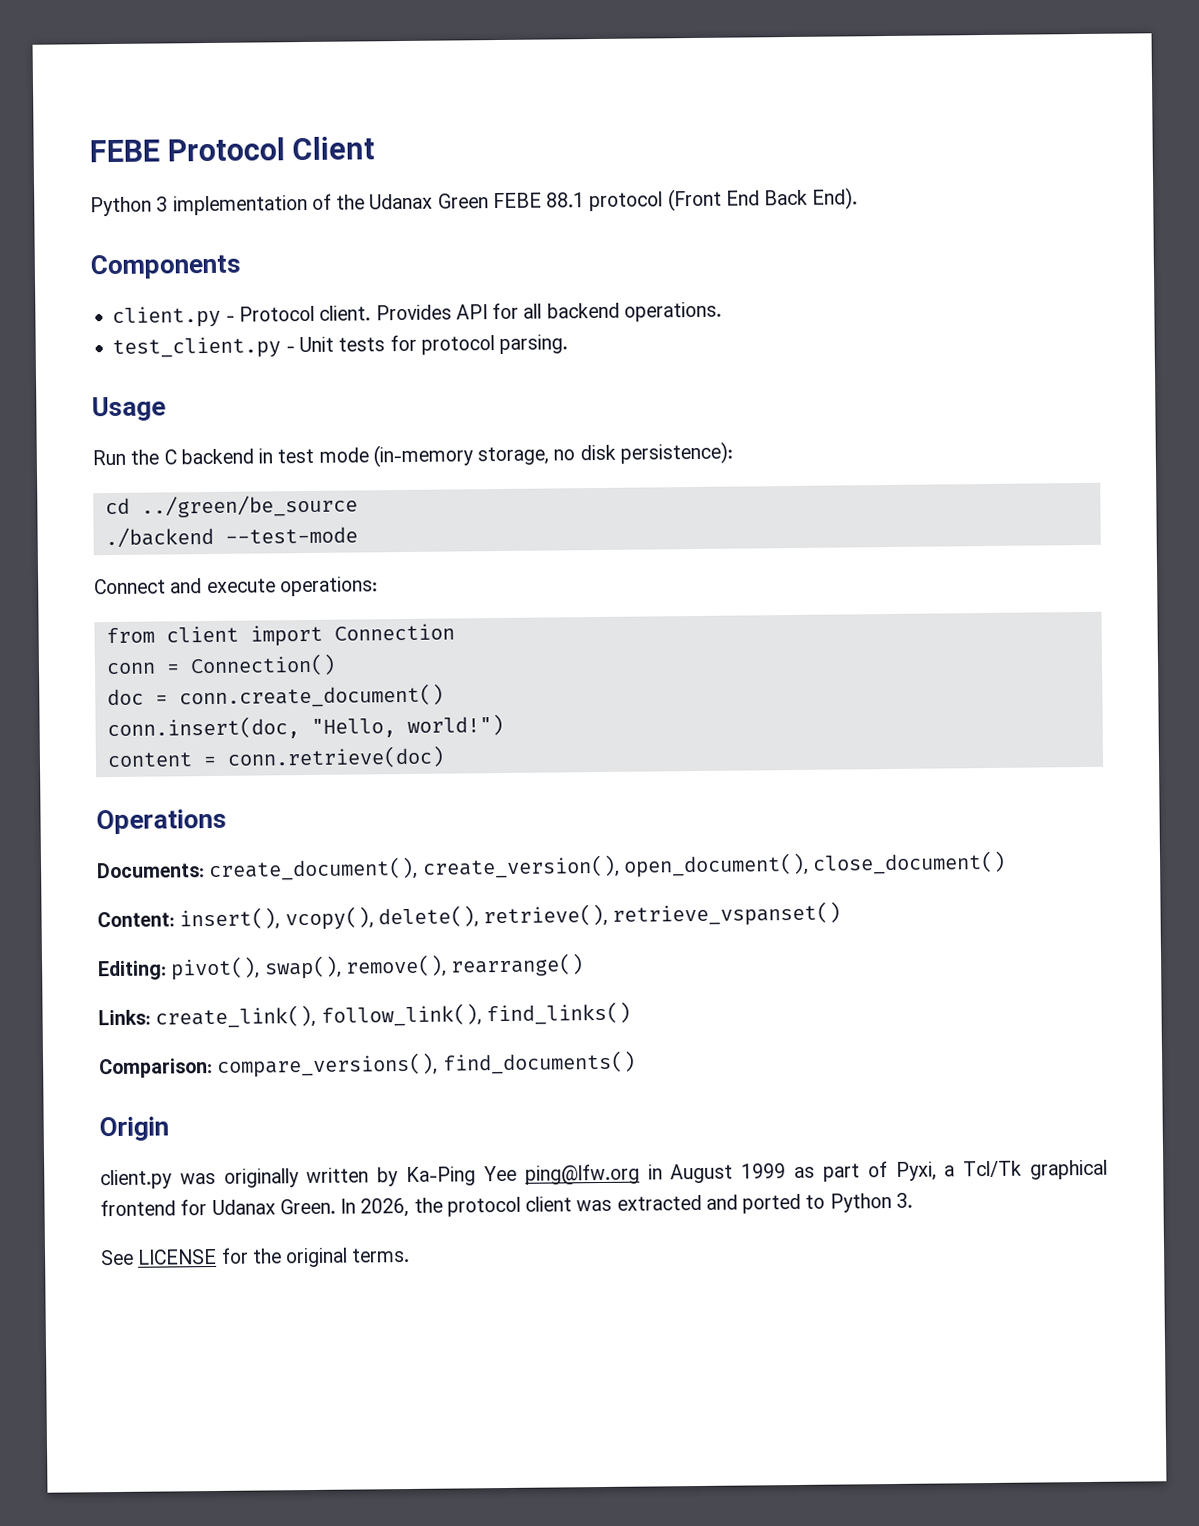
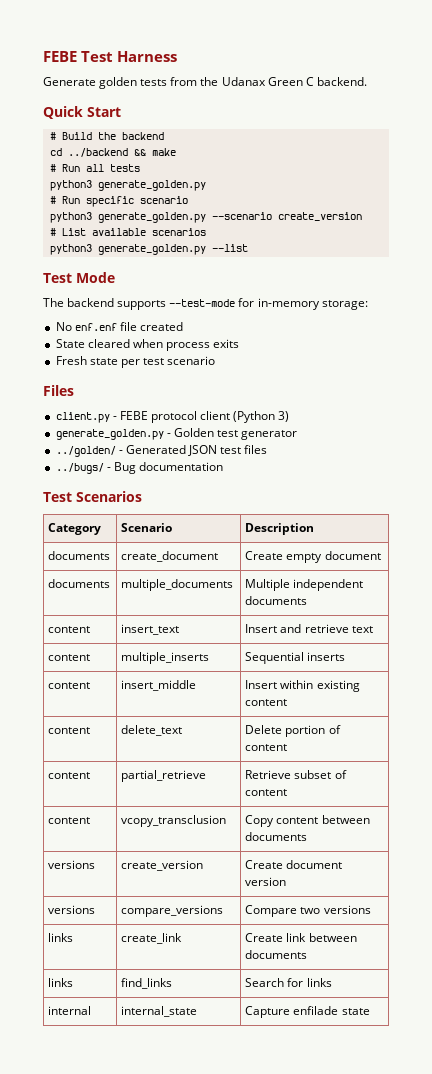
- FEBE Protocol Client
- Python 3 implementation of the Udanax Green FEBE 88.1 protocol (Front End Back End).
- Components
- client.py - Protocol client. Provides API for all backend operations.
- test_client.py - Unit tests for protocol parsing.
- Usage
- Run the C backend in test mode (in-memory storage, no disk persistence):
- cd ../green/be_source
- ./backend --test-mode
- Connect and execute operations:
- from client import Connection
- conn = Connection()
- doc = conn.create_document()
- conn.insert(doc, "Hello, world!")
- content = conn.retrieve(doc)
- Operations
- Documents: create_document(), create_version(), open_document(), close_document()
- Content: insert(), vcopy(), delete(), retrieve(), retrieve_vspanset()
- Editing: pivot(), swap(), remove(), rearrange()
- Links: create_link(), follow_link(), find_links()
- Comparison: compare_versions(), find_documents()
- Origin
- client.py was originally written by Ka-Ping Yee ping@lfw.org in August 1999 as part of Pyxi, a Tcl/Tk graphical frontend for Udanax Green. In 2026, the protocol client was extracted and ported to Python 3.
- See LICENSE for the original terms.
+ FEBE Test Harness
+ Generate golden tests from the Udanax Green C backend.
+ Quick Start
+ # Build the backend
+ cd ../backend && make
+ # Run all tests
+ python3 generate_golden.py
+ # Run specific scenario
+ python3 generate_golden.py --scenario create_version
+ # List available scenarios
+ python3 generate_golden.py --list
+ Test Mode
+ The backend supports --test-mode for in-memory storage:
+ No enf.enf file created
+ State cleared when process exits
+ Fresh state per test scenario
+ Files
+ client.py - FEBE protocol client (Python 3)
+ generate_golden.py - Golden test generator
+ ../golden/ - Generated JSON test files
+ ../bugs/ - Bug documentation
+ Test Scenarios
+ Category | Scenario | Description
+ documents | create_document | Create empty document
+ documents | multiple_documents | Multiple independent documents
+ content | insert_text | Insert and retrieve text
+ content | multiple_inserts | Sequential inserts
+ content | insert_middle | Insert within existing content
+ content | delete_text | Delete portion of content
+ content | partial_retrieve | Retrieve subset of content
+ content | vcopy_transclusion | Copy content between documents
+ versions | create_version | Create document version
+ versions | compare_versions | Compare two versions
+ links | create_link | Create link between documents
+ links | find_links | Search for links
+ internal | internal_state | Capture enfilade state

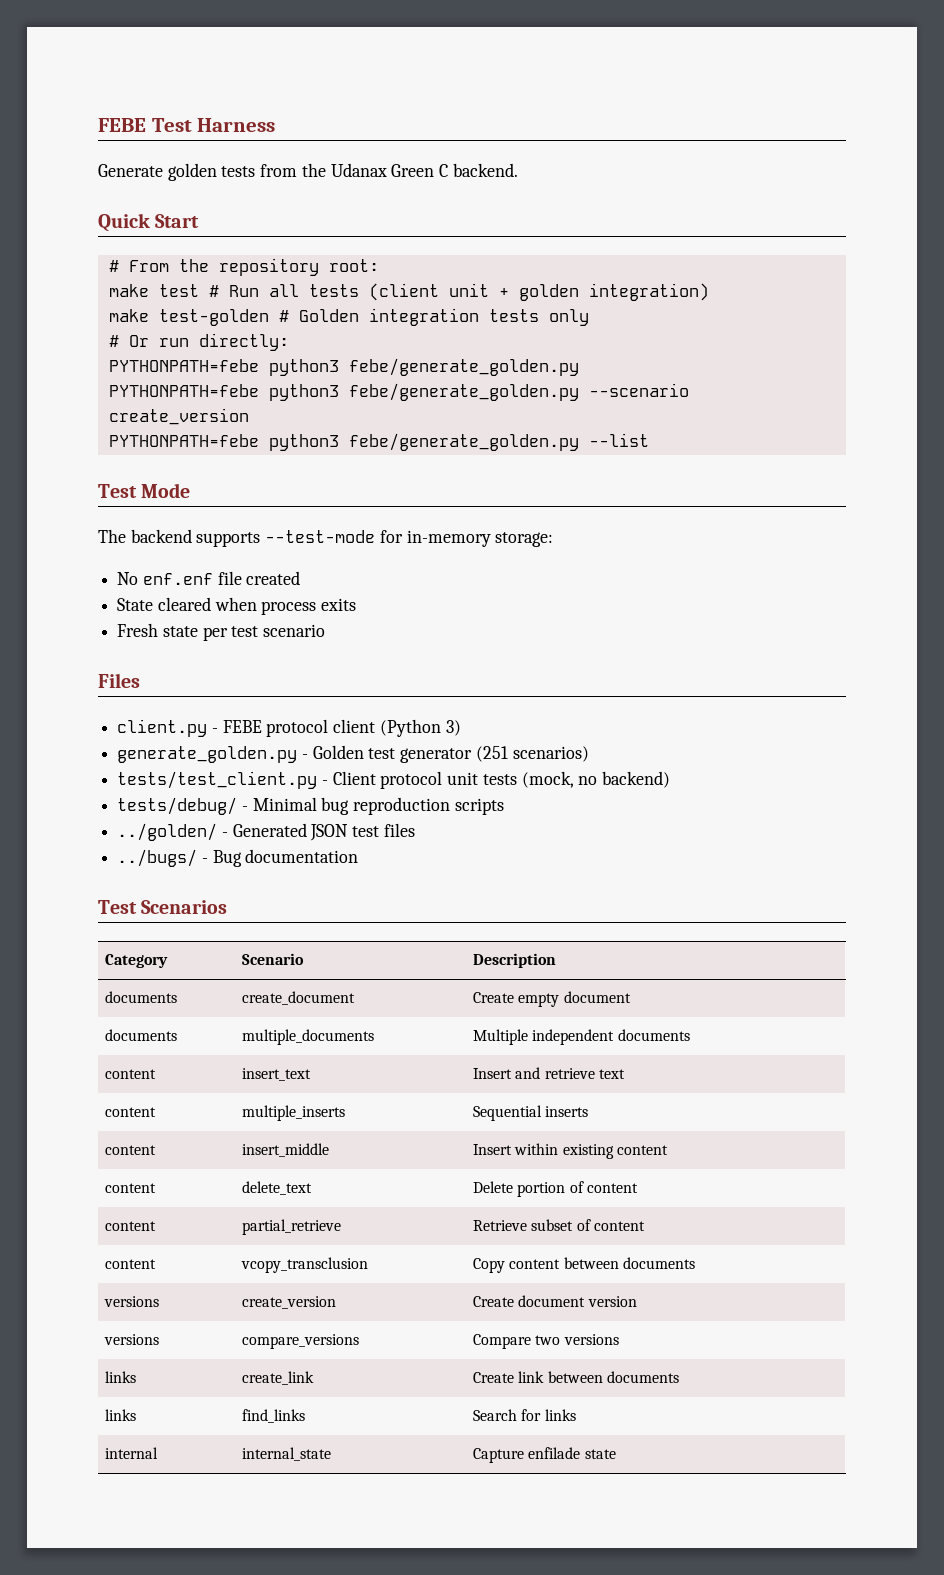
- # Build the backend
- cd ../backend && make
- # Run all tests
- python3 generate_golden.py
- # Run specific scenario
- python3 generate_golden.py --scenario create_version
- # List available scenarios
- python3 generate_golden.py --list
+ # From the repository root:
+ make test # Run all tests (client unit + golden integration)
+ make test-golden # Golden integration tests only
+ # Or run directly:
+ PYTHONPATH=febe python3 febe/generate_golden.py
+ PYTHONPATH=febe python3 febe/generate_golden.py --scenario create_version
+ PYTHONPATH=febe python3 febe/generate_golden.py --list
- generate_golden.py - Golden test generator
+ generate_golden.py - Golden test generator (251 scenarios)
+ tests/test_client.py - Client protocol unit tests (mock, no backend)
+ tests/debug/ - Minimal bug reproduction scripts

